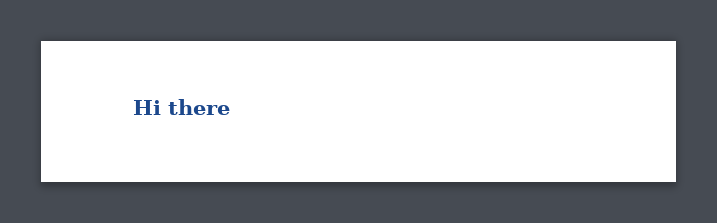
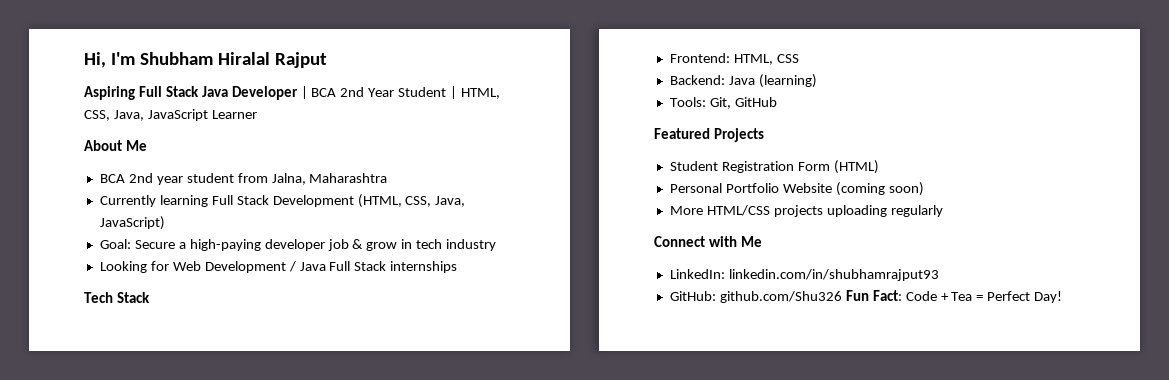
- Hi there
+ Hi, I'm Shubham Hiralal Rajput
+ Aspiring Full Stack Java Developer | BCA 2nd Year Student | HTML, CSS, Java, JavaScript Learner
+ About Me
+ BCA 2nd year student from Jalna, Maharashtra
+ Currently learning Full Stack Development (HTML, CSS, Java, JavaScript)
+ Goal: Secure a high-paying developer job & grow in tech industry
+ Looking for Web Development / Java Full Stack internships
+ Tech Stack
+ Frontend: HTML, CSS
+ Backend: Java (learning)
+ Tools: Git, GitHub
+ Featured Projects
+ Student Registration Form (HTML)
+ Personal Portfolio Website (coming soon)
+ More HTML/CSS projects uploading regularly
+ Connect with Me
+ LinkedIn: linkedin.com/in/shubhamrajput93
+ GitHub: github.com/Shu326 Fun Fact: Code + Tea = Perfect Day!

